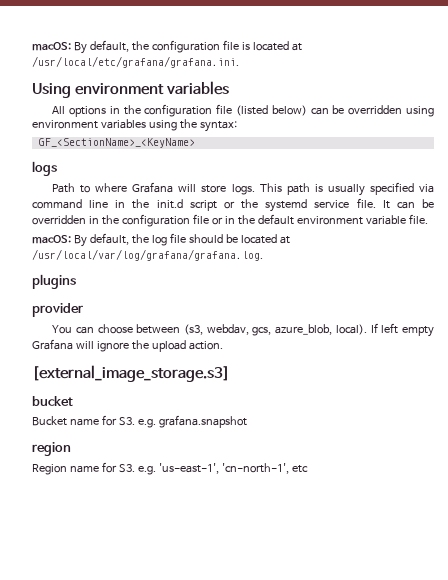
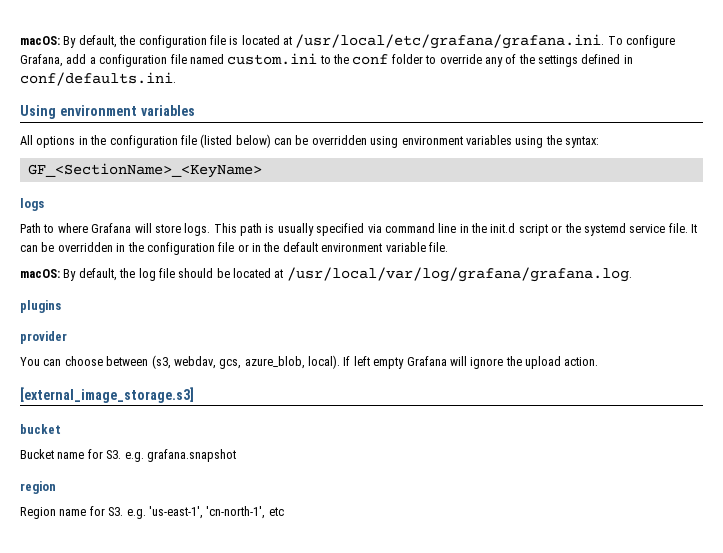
- macOS: By default, the configuration file is located at /usr/local/etc/grafana/grafana.ini.
+ macOS: By default, the configuration file is located at /usr/local/etc/grafana/grafana.ini. To configure Grafana, add a configuration file named custom.ini to the conf folder to override any of the settings defined in conf/defaults.ini.

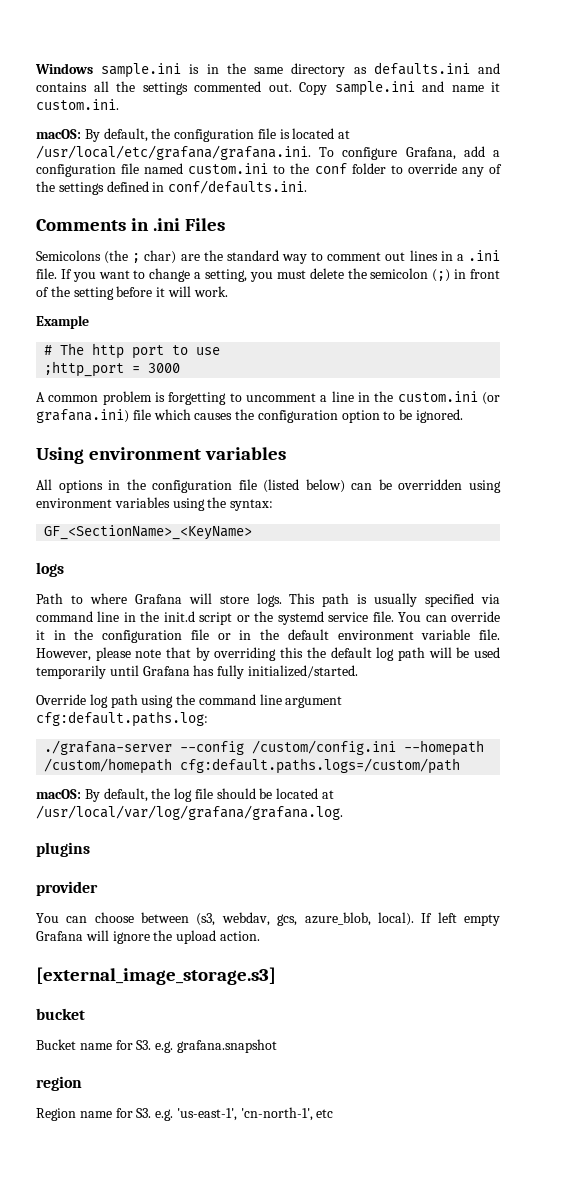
+ Windows sample.ini is in the same directory as defaults.ini and contains all the settings commented out. Copy sample.ini and name it custom.ini.
+ Comments in .ini Files
+ Semicolons (the ; char) are the standard way to comment out lines in a .ini file. If you want to change a setting, you must delete the semicolon (;) in front of the setting before it will work.
+ Example
+ # The http port to use
+ ;http_port = 3000
+ A common problem is forgetting to uncomment a line in the custom.ini (or grafana.ini) file which causes the configuration option to be ignored.
- It can be overridden in the configuration file or in the default environment variable file.
+ You can override it in the configuration file or in the default environment variable file. However, please note that by overriding this the default log path will be used temporarily until Grafana has fully initialized/started.
+ Override log path using the command line argument cfg:default.paths.log:
+ ./grafana-server --config /custom/config.ini --homepath /custom/homepath cfg:default.paths.logs=/custom/path

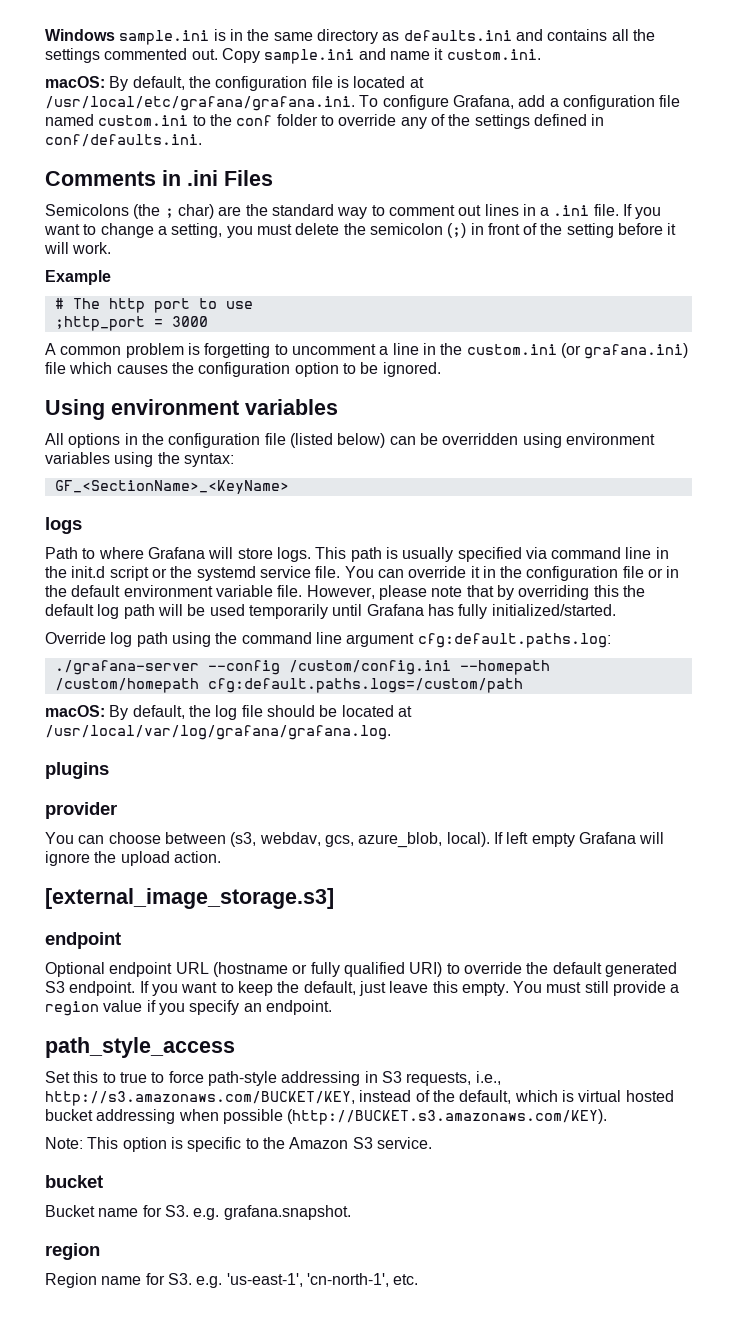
  [external_image_storage.s3]
+ endpoint
+ Optional endpoint URL (hostname or fully qualified URI) to override the default generated S3 endpoint. If you want to keep the default, just leave this empty. You must still provide a region value if you specify an endpoint.
+ path_style_access
+ Set this to true to force path-style addressing in S3 requests, i.e., http://s3.amazonaws.com/BUCKET/KEY, instead of the default, which is virtual hosted bucket addressing when possible (http://BUCKET.s3.amazonaws.com/KEY).
+ Note: This option is specific to the Amazon S3 service.
- Bucket name for S3. e.g. grafana.snapshot
+ Bucket name for S3. e.g. grafana.snapshot.
- Region name for S3. e.g. 'us-east-1', 'cn-north-1', etc
+ Region name for S3. e.g. 'us-east-1', 'cn-north-1', etc.

